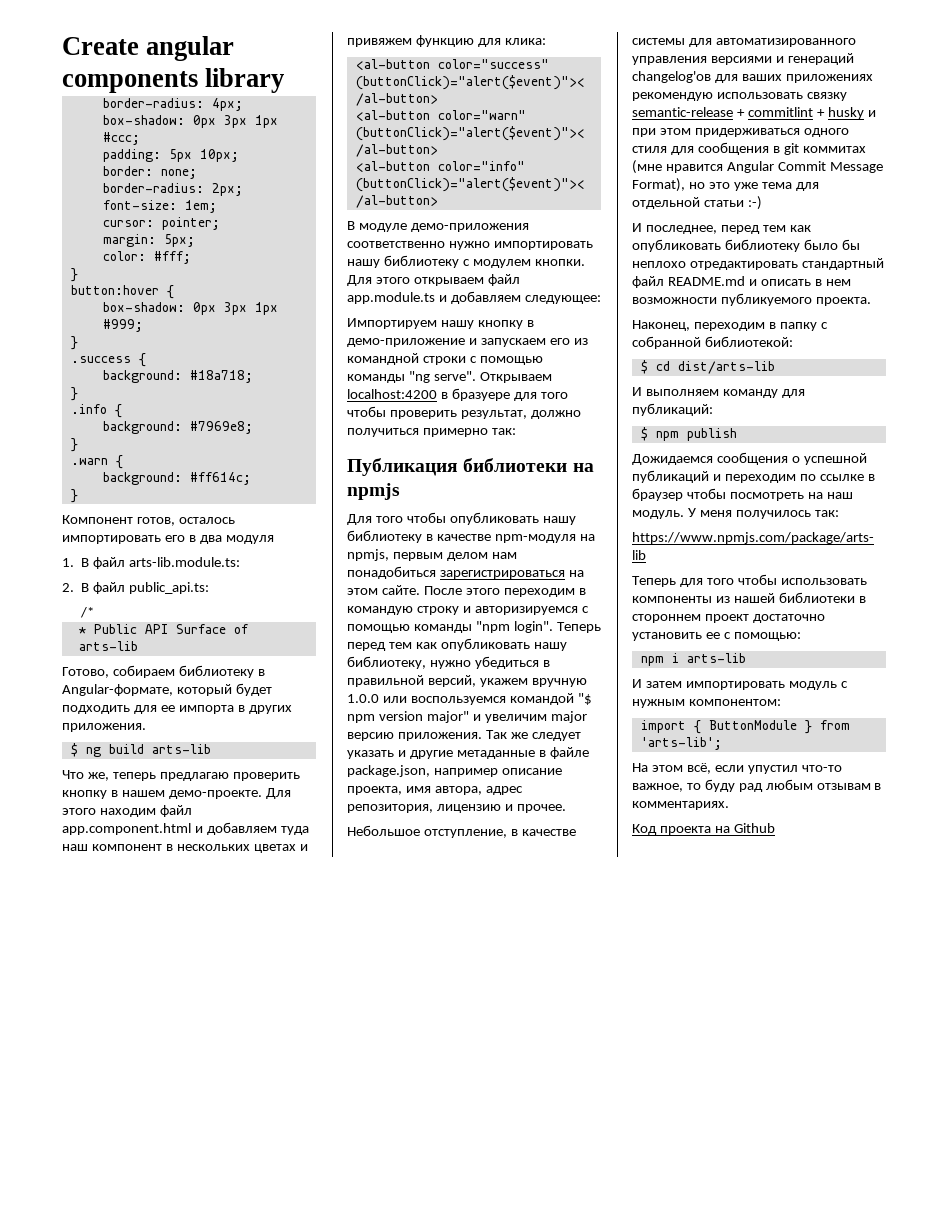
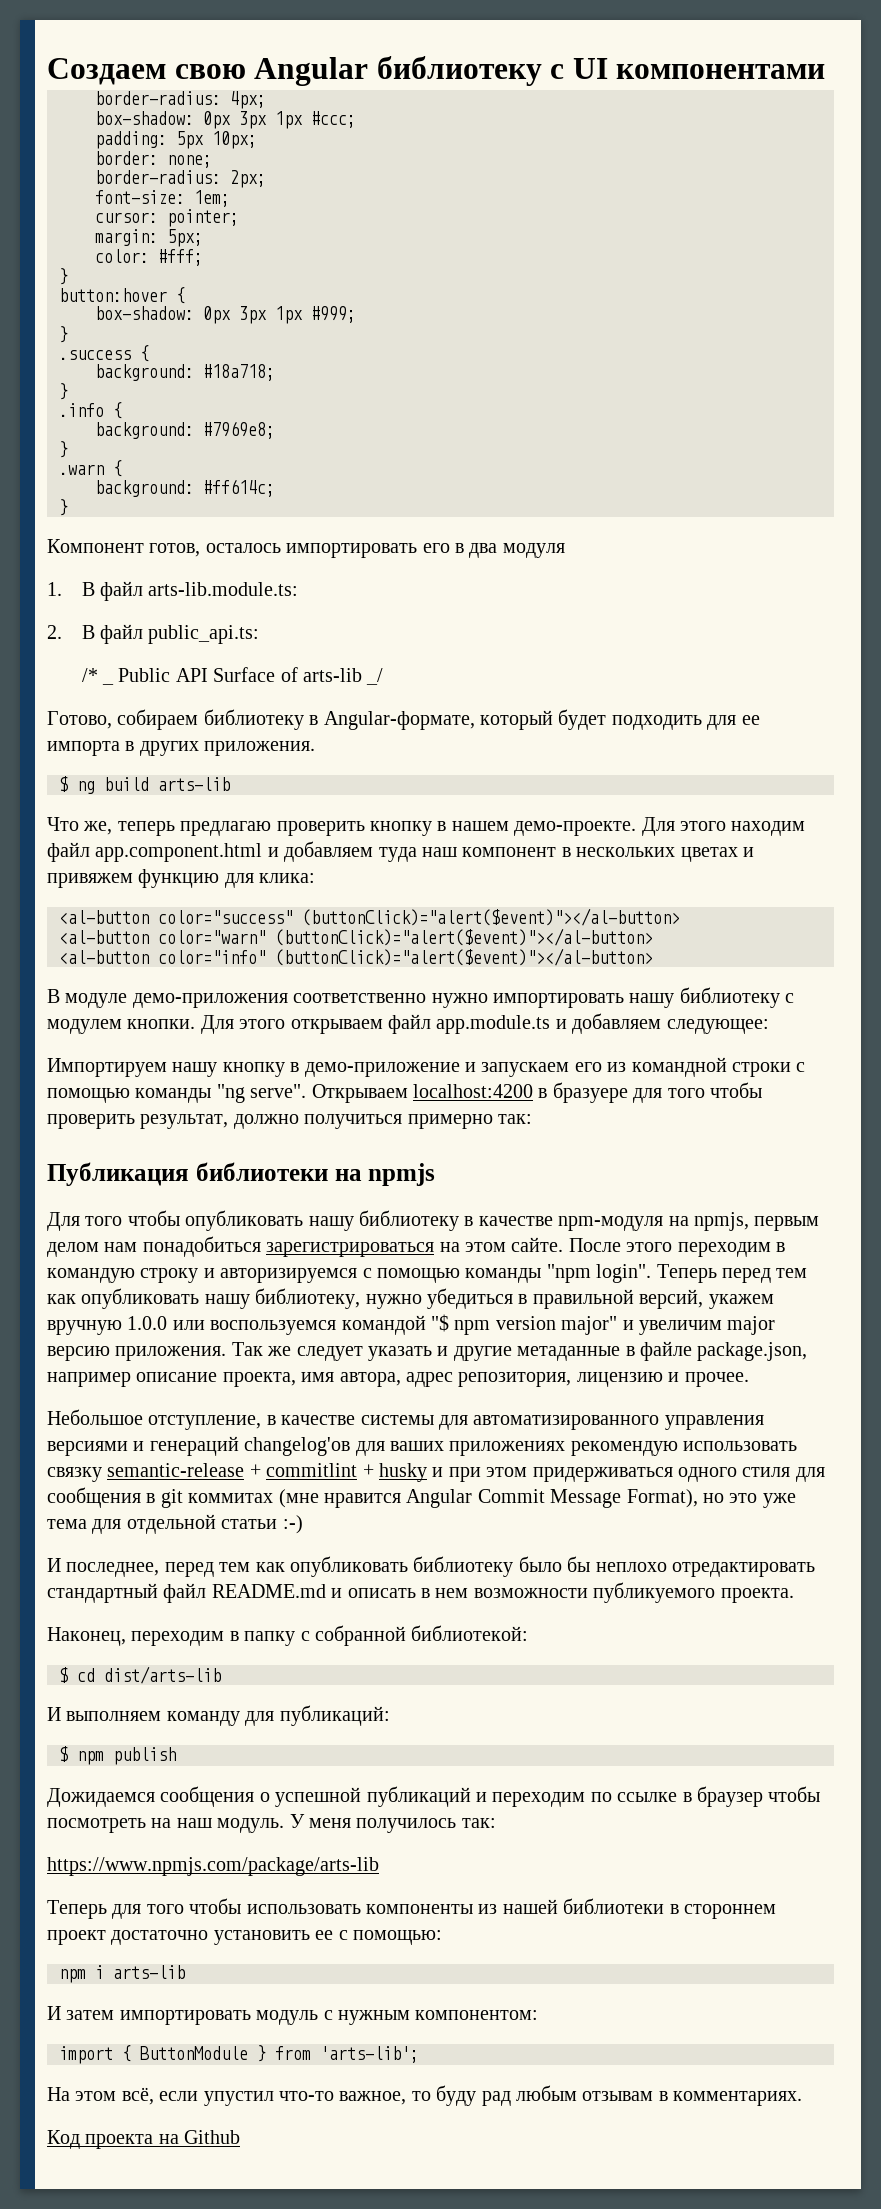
- Create angular components library
+ Создаем свою Angular библиотеку с UI компонентами
- /*
- * Public API Surface of arts-lib
+ /* _ Public API Surface of arts-lib _/

